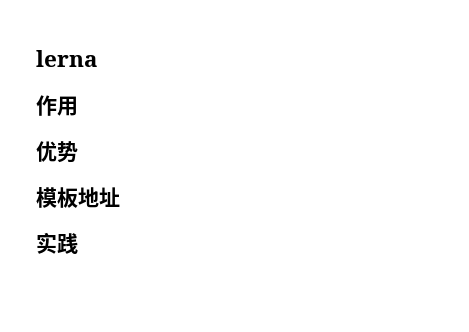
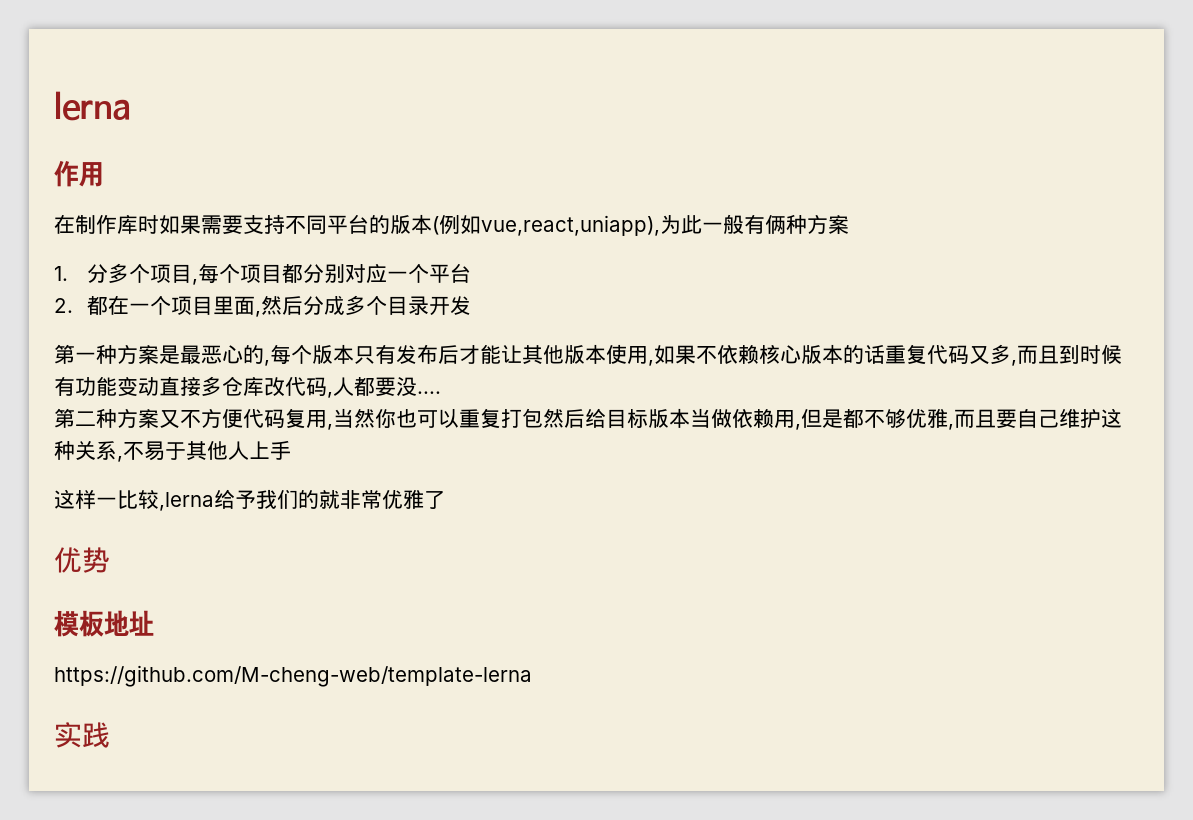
+ 在制作库时如果需要支持不同平台的版本(例如vue,react,uniapp),为此一般有俩种方案
+ 1.分多个项目,每个项目都分别对应一个平台
+ 2.都在一个项目里面,然后分成多个目录开发
+ 第一种方案是最恶心的,每个版本只有发布后才能让其他版本使用,如果不依赖核心版本的话重复代码又多,而且到时候有功能变动直接多仓库改代码,人都要没....
+ 第二种方案又不方便代码复用,当然你也可以重复打包然后给目标版本当做依赖用,但是都不够优雅,而且要自己维护这种关系,不易于其他人上手
+ 这样一比较,lerna给予我们的就非常优雅了
+ https://github.com/M-cheng-web/template-lerna

